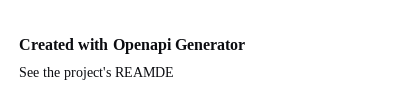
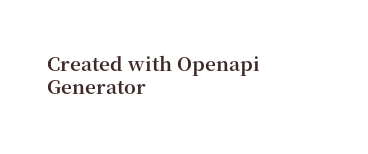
- See the project's REAMDE

